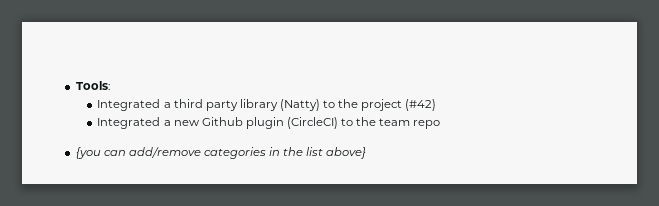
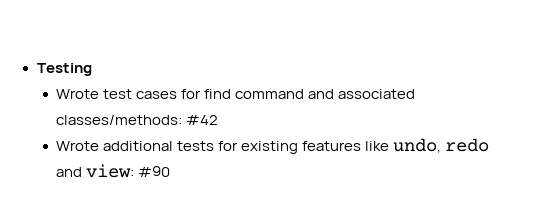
- Tools:
- Integrated a third party library (Natty) to the project (#42)
- Integrated a new Github plugin (CircleCI) to the team repo
- {you can add/remove categories in the list above}
+ Testing
+ Wrote test cases for find command and associated classes/methods: #42
+ Wrote additional tests for existing features like undo, redo and view: #90

